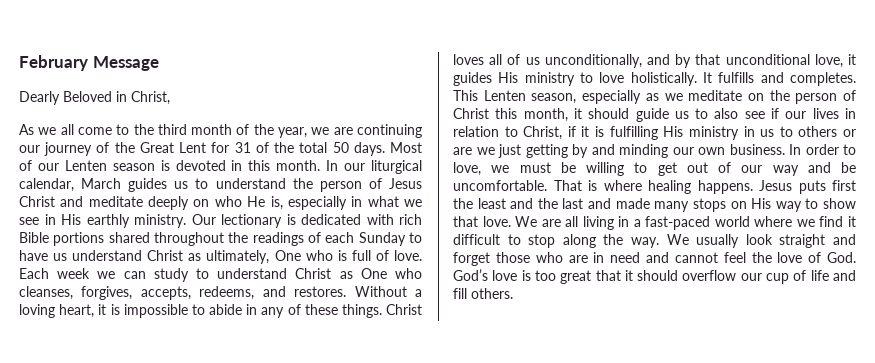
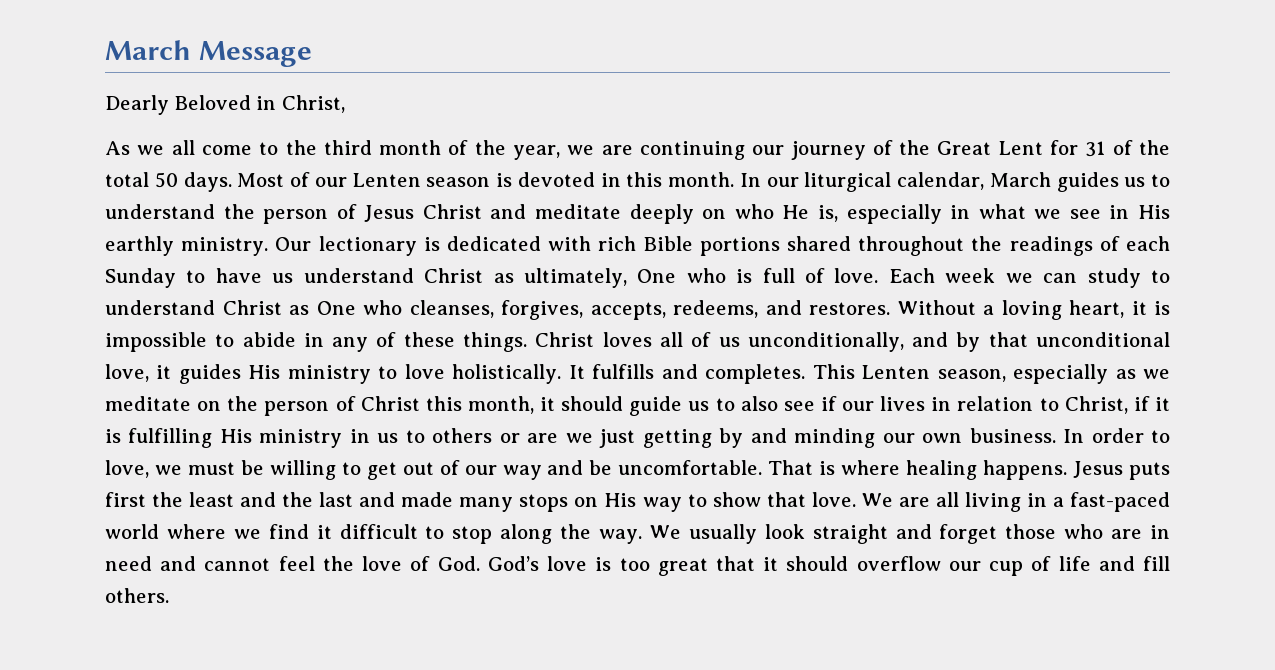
- February Message
+ March Message

